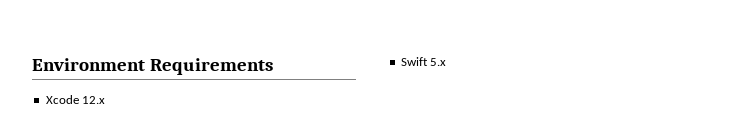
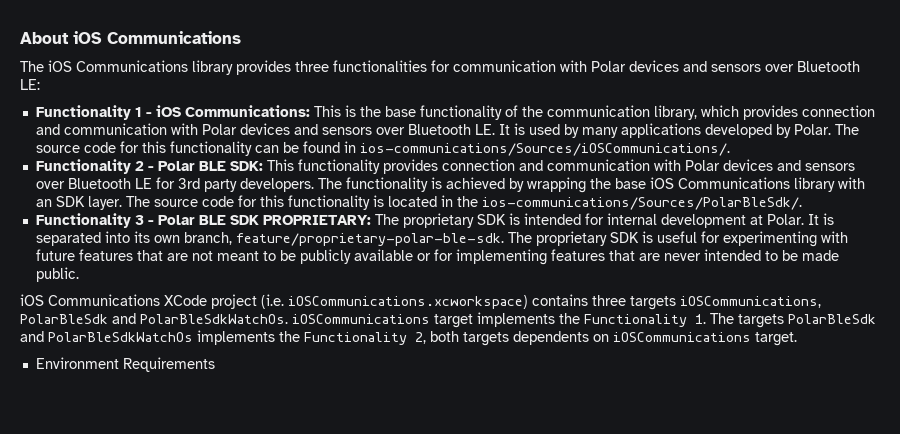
+ About iOS Communications
+ The iOS Communications library provides three functionalities for communication with Polar devices and sensors over Bluetooth LE:
+ Functionality 1 - iOS Communications: This is the base functionality of the communication library, which provides connection and communication with Polar devices and sensors over Bluetooth LE. It is used by many applications developed by Polar. The source code for this functionality can be found in ios-communications/Sources/iOSCommunications/.
+ Functionality 2 - Polar BLE SDK: This functionality provides connection and communication with Polar devices and sensors over Bluetooth LE for 3rd party developers. The functionality is achieved by wrapping the base iOS Communications library with an SDK layer. The source code for this functionality is located in the ios-communications/Sources/PolarBleSdk/.
+ Functionality 3 - Polar BLE SDK PROPRIETARY: The proprietary SDK is intended for internal development at Polar. It is separated into its own branch, feature/proprietary-polar-ble-sdk. The proprietary SDK is useful for experimenting with future features that are not meant to be publicly available or for implementing features that are never intended to be made public.
+ iOS Communications XCode project (i.e. iOSCommunications.xcworkspace) contains three targets iOSCommunications, PolarBleSdk and PolarBleSdkWatchOs. iOSCommunications target implements the Functionality 1. The targets PolarBleSdk and PolarBleSdkWatchOs implements the Functionality 2, both targets dependents on iOSCommunications target.
  Environment Requirements
- Xcode 12.x
- Swift 5.x

